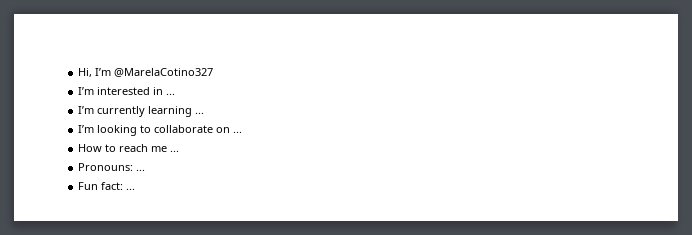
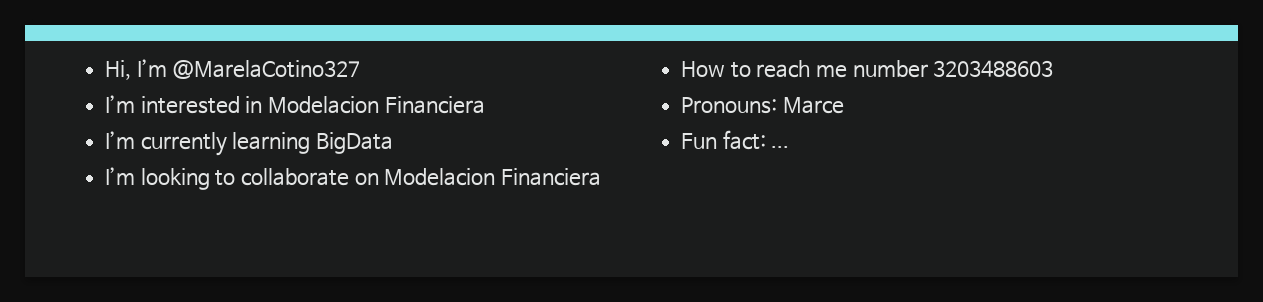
- I’m interested in ...
+ I’m interested in Modelacion Financiera
- I’m currently learning ...
+ I’m currently learning BigData
- I’m looking to collaborate on ...
+ I’m looking to collaborate on Modelacion Financiera
- How to reach me ...
+ How to reach me number 3203488603
- Pronouns: ...
+ Pronouns: Marce

